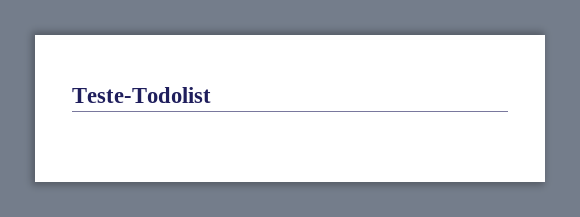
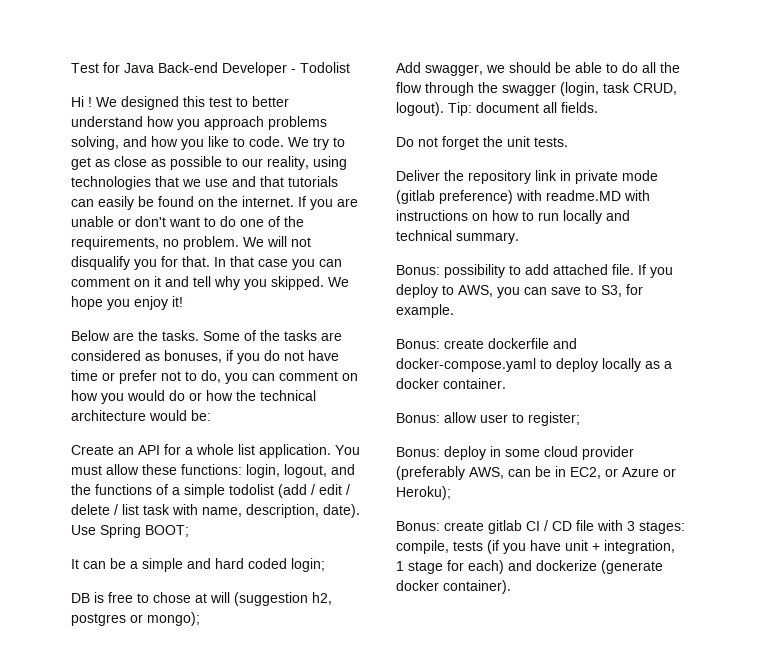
- Teste-Todolist
+ Test for Java Back-end Developer - Todolist
+ Hi ! We designed this test to better understand how you approach problems solving, and how you like to code. We try to get as close as possible to our reality, using technologies that we use and that tutorials can easily be found on the internet. If you are unable or don't want to do one of the requirements, no problem. We will not disqualify you for that. In that case you can comment on it and tell why you skipped. We hope you enjoy it!
+ Below are the tasks. Some of the tasks are considered as bonuses, if you do not have time or prefer not to do, you can comment on how you would do or how the technical architecture would be:
+ Create an API for a whole list application. You must allow these functions: login, logout, and the functions of a simple todolist (add / edit / delete / list task with name, description, date). Use Spring BOOT;
+ It can be a simple and hard coded login;
+ DB is free to chose at will (suggestion h2, postgres or mongo);
+ Add swagger, we should be able to do all the flow through the swagger (login, task CRUD, logout). Tip: document all fields.
+ Do not forget the unit tests.
+ Deliver the repository link in private mode (gitlab preference) with readme.MD with instructions on how to run locally and technical summary.
+ Bonus: possibility to add attached file. If you deploy to AWS, you can save to S3, for example.
+ Bonus: create dockerfile and docker-compose.yaml to deploy locally as a docker container.
+ Bonus: allow user to register;
+ Bonus: deploy in some cloud provider (preferably AWS, can be in EC2, or Azure or Heroku);
+ Bonus: create gitlab CI / CD file with 3 stages: compile, tests (if you have unit + integration, 1 stage for each) and dockerize (generate docker container).

